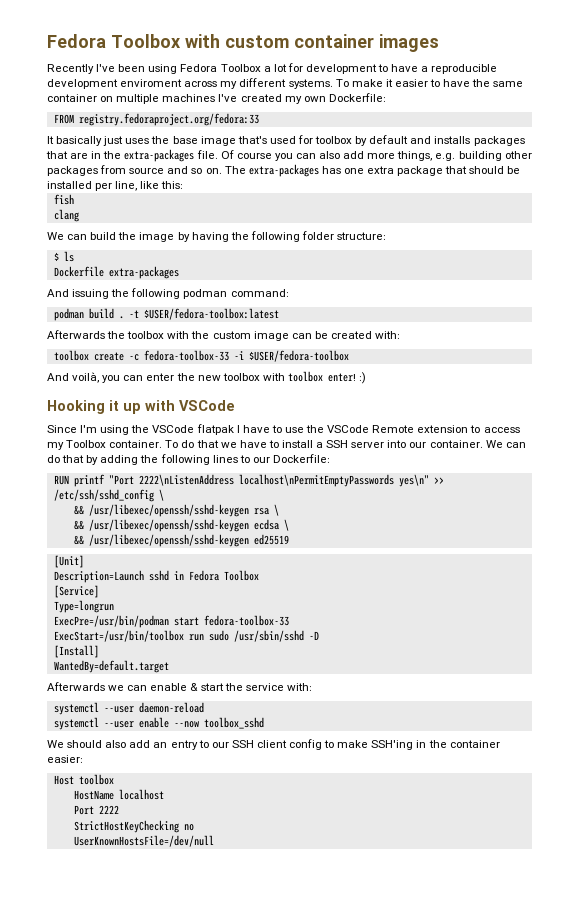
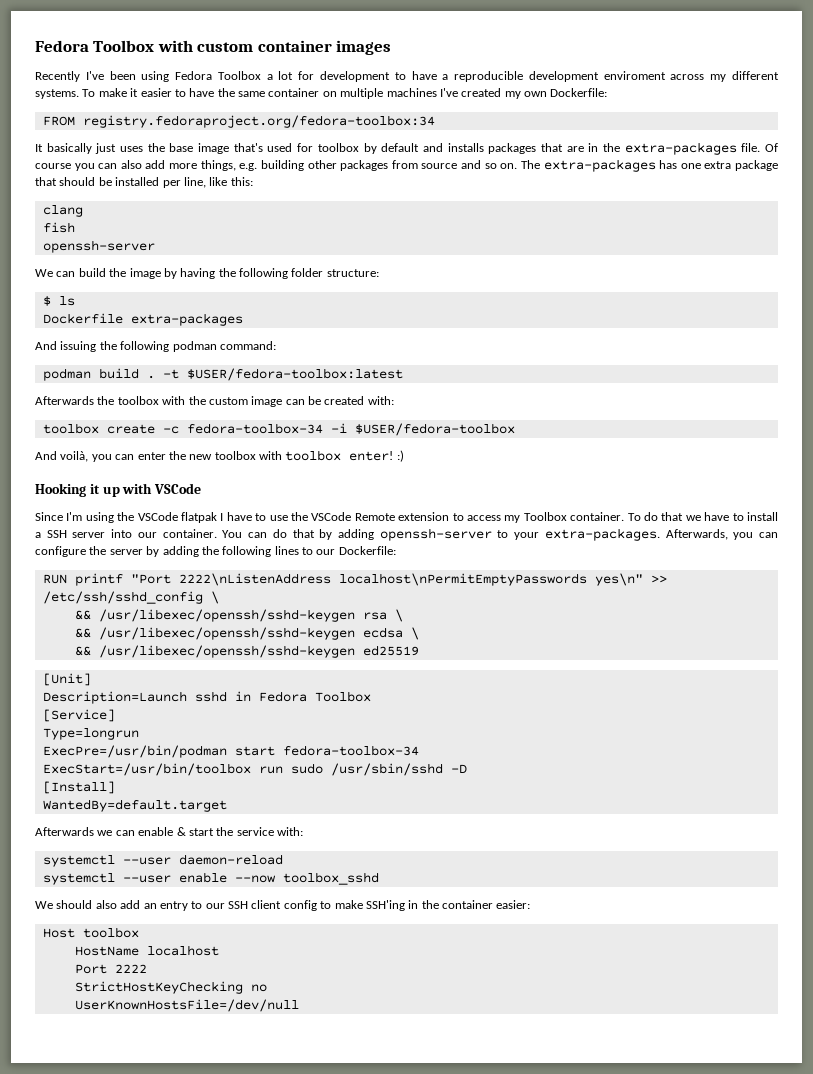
- FROM registry.fedoraproject.org/fedora:33
+ FROM registry.fedoraproject.org/fedora-toolbox:34
+ clang
  fish
- clang
+ openssh-server
- toolbox create -c fedora-toolbox-33 -i $USER/fedora-toolbox
+ toolbox create -c fedora-toolbox-34 -i $USER/fedora-toolbox
- We can do that by adding the following lines to our Dockerfile:
+ You can do that by adding openssh-server to your extra-packages. Afterwards, you can configure the server by adding the following lines to our Dockerfile:
- ExecPre=/usr/bin/podman start fedora-toolbox-33
+ ExecPre=/usr/bin/podman start fedora-toolbox-34

